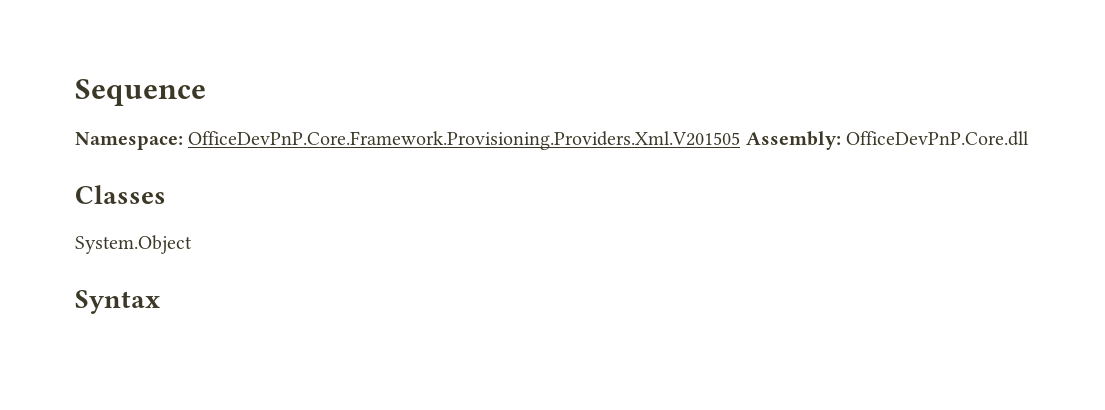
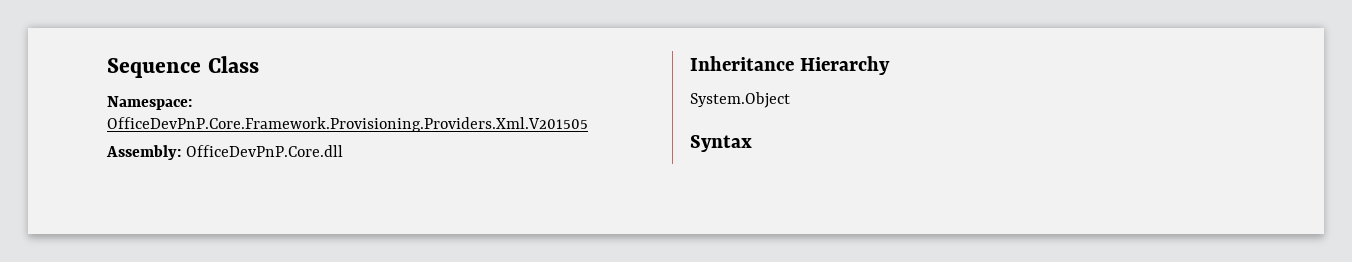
- Sequence
+ Sequence Class
- Namespace: OfficeDevPnP.Core.Framework.Provisioning.Providers.Xml.V201505 Assembly: OfficeDevPnP.Core.dll
+ Namespace: OfficeDevPnP.Core.Framework.Provisioning.Providers.Xml.V201505
+ Assembly: OfficeDevPnP.Core.dll
- Classes
+ Inheritance Hierarchy

